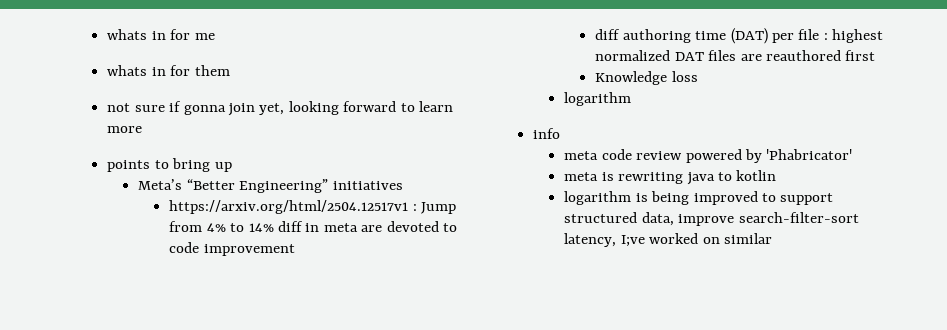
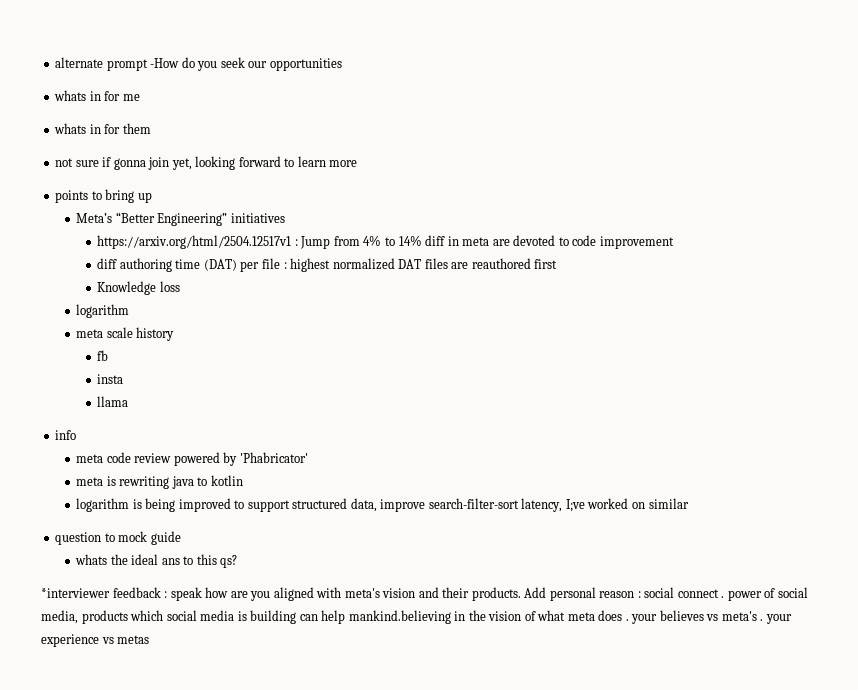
+ alternate prompt -How do you seek our opportunities
+ meta scale history
+ fb
+ insta
+ llama
+ question to mock guide
+ whats the ideal ans to this qs?
+ *interviewer feedback : speak how are you aligned with meta's vision and their products. Add personal reason : social connect . power of social media, products which social media is building can help mankind.believing in the vision of what meta does . your believes vs meta's . your experience vs metas

